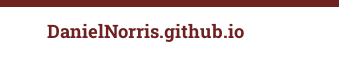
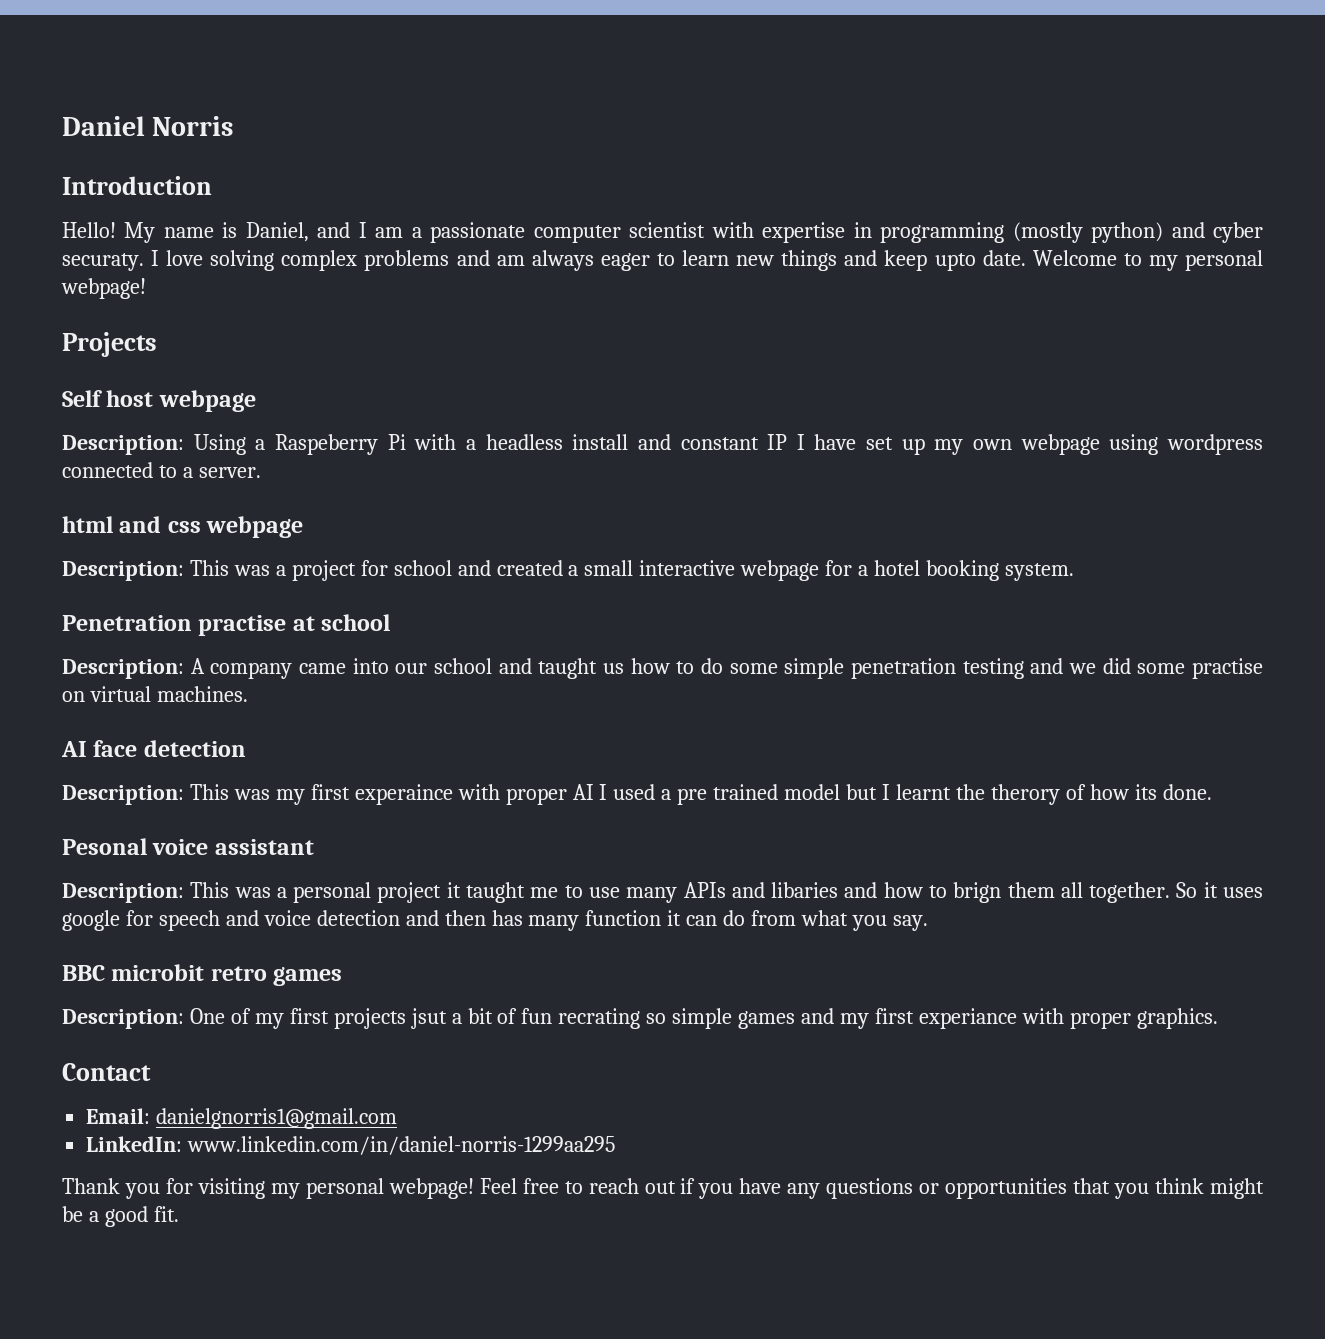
- DanielNorris.github.io
+ Daniel Norris
+ Introduction
+ Hello! My name is Daniel, and I am a passionate computer scientist with expertise in programming (mostly python) and cyber securaty. I love solving complex problems and am always eager to learn new things and keep upto date. Welcome to my personal webpage!
+ Projects
+ Self host webpage
+ Description: Using a Raspeberry Pi with a headless install and constant IP I have set up my own webpage using wordpress connected to a server.
+ html and css webpage
+ Description: This was a project for school and created a small interactive webpage for a hotel booking system.
+ Penetration practise at school
+ Description: A company came into our school and taught us how to do some simple penetration testing and we did some practise on virtual machines.
+ AI face detection
+ Description: This was my first experaince with proper AI I used a pre trained model but I learnt the therory of how its done.
+ Pesonal voice assistant
+ Description: This was a personal project it taught me to use many APIs and libaries and how to brign them all together. So it uses google for speech and voice detection and then has many function it can do from what you say.
+ BBC microbit retro games
+ Description: One of my first projects jsut a bit of fun recrating so simple games and my first experiance with proper graphics.
+ Contact
+ Email: danielgnorris1@gmail.com
+ LinkedIn: www.linkedin.com/in/daniel-norris-1299aa295
+ Thank you for visiting my personal webpage! Feel free to reach out if you have any questions or opportunities that you think might be a good fit.

